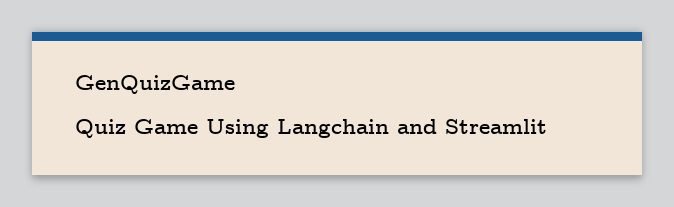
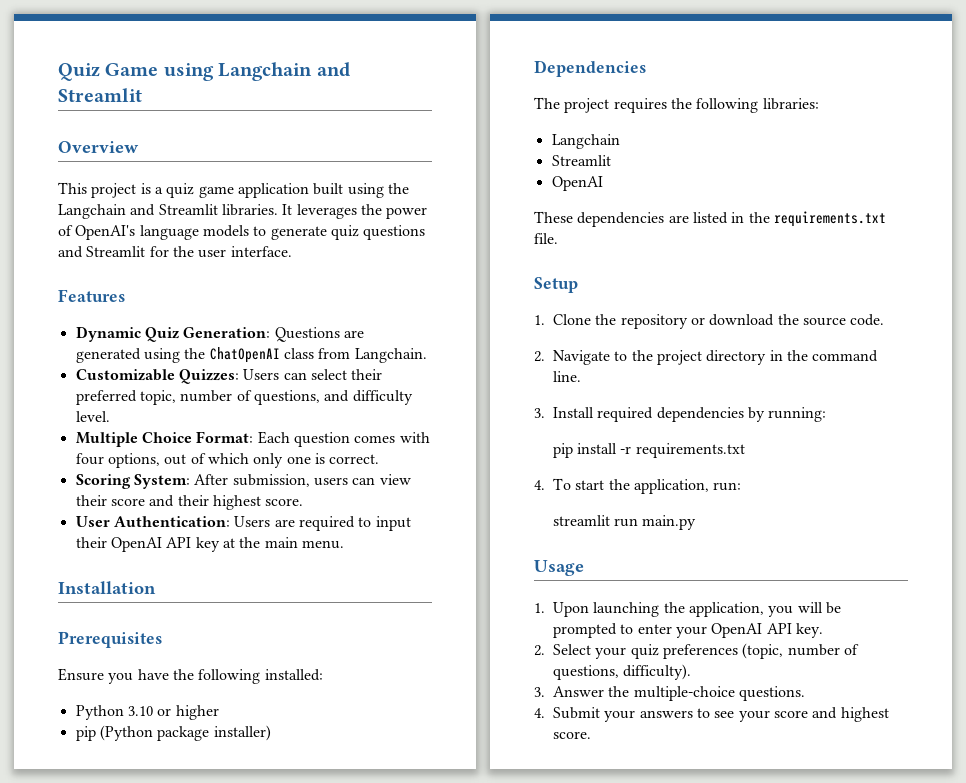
- GenQuizGame
- Quiz Game Using Langchain and Streamlit
+ Quiz Game using Langchain and Streamlit
+ Overview
+ This project is a quiz game application built using the Langchain and Streamlit libraries. It leverages the power of OpenAI's language models to generate quiz questions and Streamlit for the user interface.
+ Features
+ Dynamic Quiz Generation: Questions are generated using the ChatOpenAI class from Langchain.
+ Customizable Quizzes: Users can select their preferred topic, number of questions, and difficulty level.
+ Multiple Choice Format: Each question comes with four options, out of which only one is correct.
+ Scoring System: After submission, users can view their score and their highest score.
+ User Authentication: Users are required to input their OpenAI API key at the main menu.
+ Installation
+ Prerequisites
+ Ensure you have the following installed:
+ Python 3.10 or higher
+ pip (Python package installer)
+ Dependencies
+ The project requires the following libraries:
+ Langchain
+ Streamlit
+ OpenAI
+ These dependencies are listed in the requirements.txt file.
+ Setup
+ 1. Clone the repository or download the source code.
+ 2. Navigate to the project directory in the command line.
+ 3. Install required dependencies by running:
+ pip install -r requirements.txt
+ 4. To start the application, run:
+ streamlit run main.py
+ Usage
+ 1. Upon launching the application, you will be prompted to enter your OpenAI API key.
+ 2. Select your quiz preferences (topic, number of questions, difficulty).
+ 3. Answer the multiple-choice questions.
+ 4. Submit your answers to see your score and highest score.

